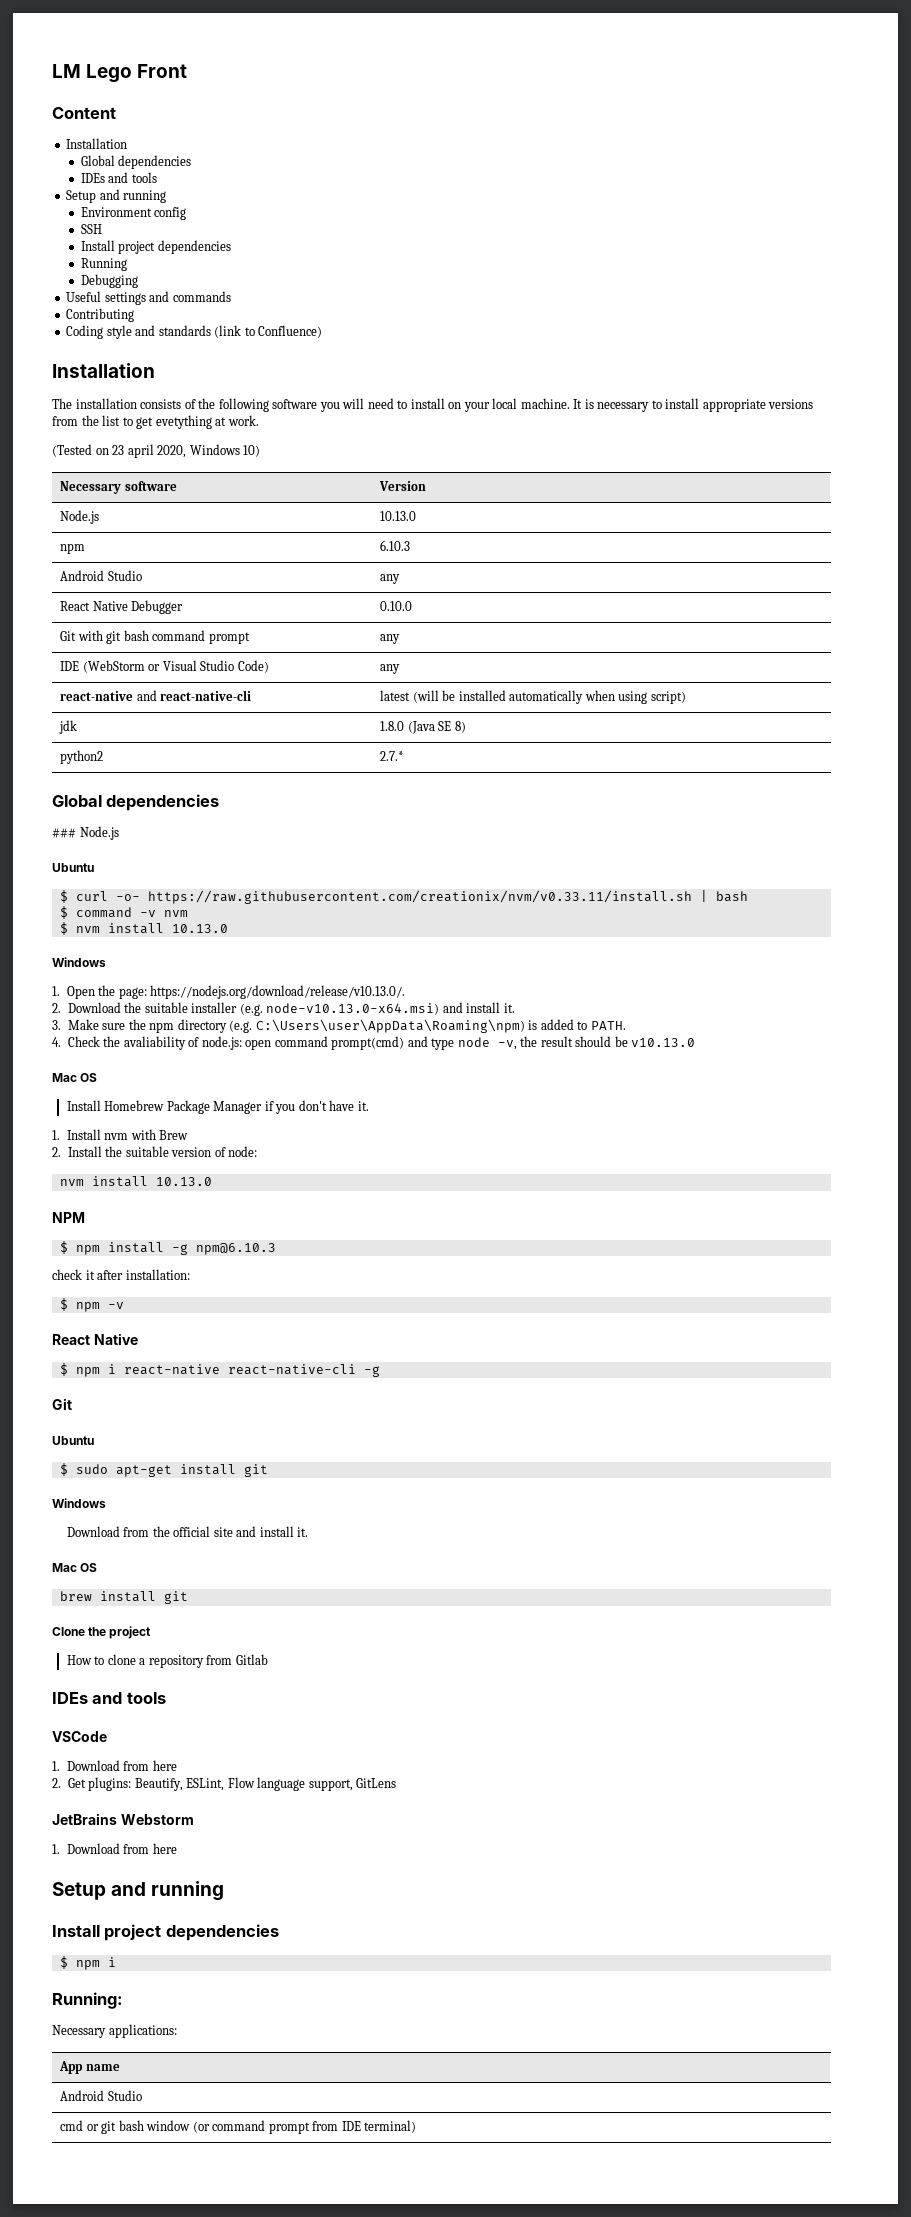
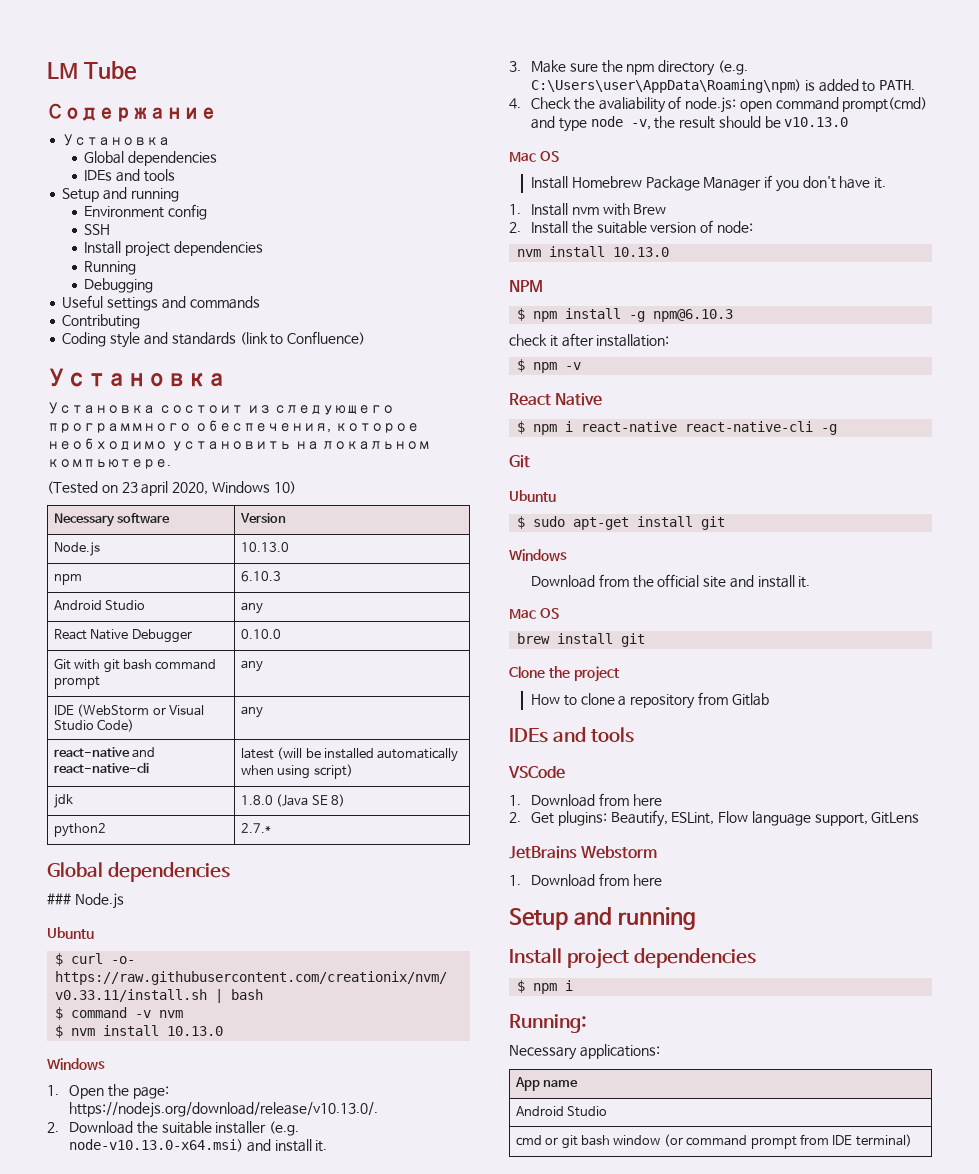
- LM Lego Front
- Content
- Installation
+ LM Tube
+ Содержание
+ Установка
  Coding style and standards (link to Confluence)
- Installation
- The installation consists of the following software you will need to install on your local machine. It is necessary to install appropriate versions from the list to get evetything at work.
+ Установка
+ Установка состоит из следующего программного обеспечения, которое необходимо установить на локальном компьютере.

